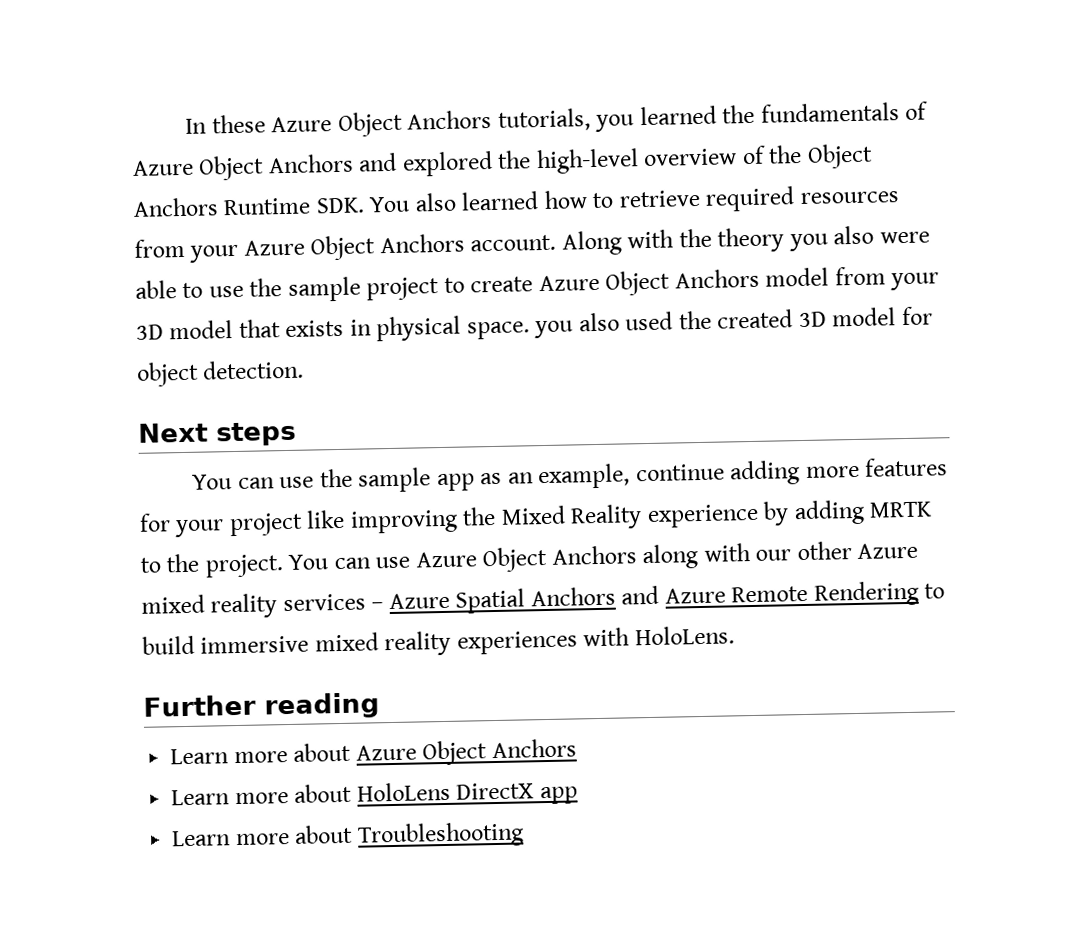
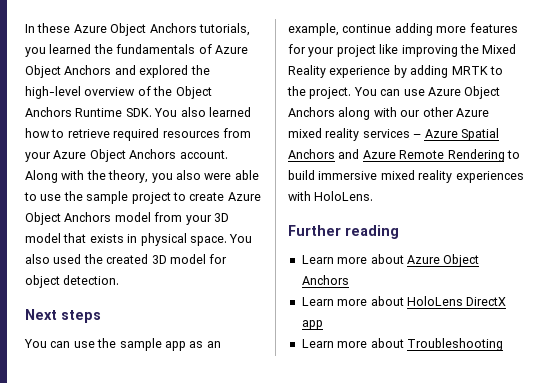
- Along with the theory you also were able to use the sample project to create Azure Object Anchors model from your 3D model that exists in physical space. you also used the created 3D model for object detection.
+ Along with the theory, you also were able to use the sample project to create Azure Object Anchors model from your 3D model that exists in physical space. You also used the created 3D model for object detection.

